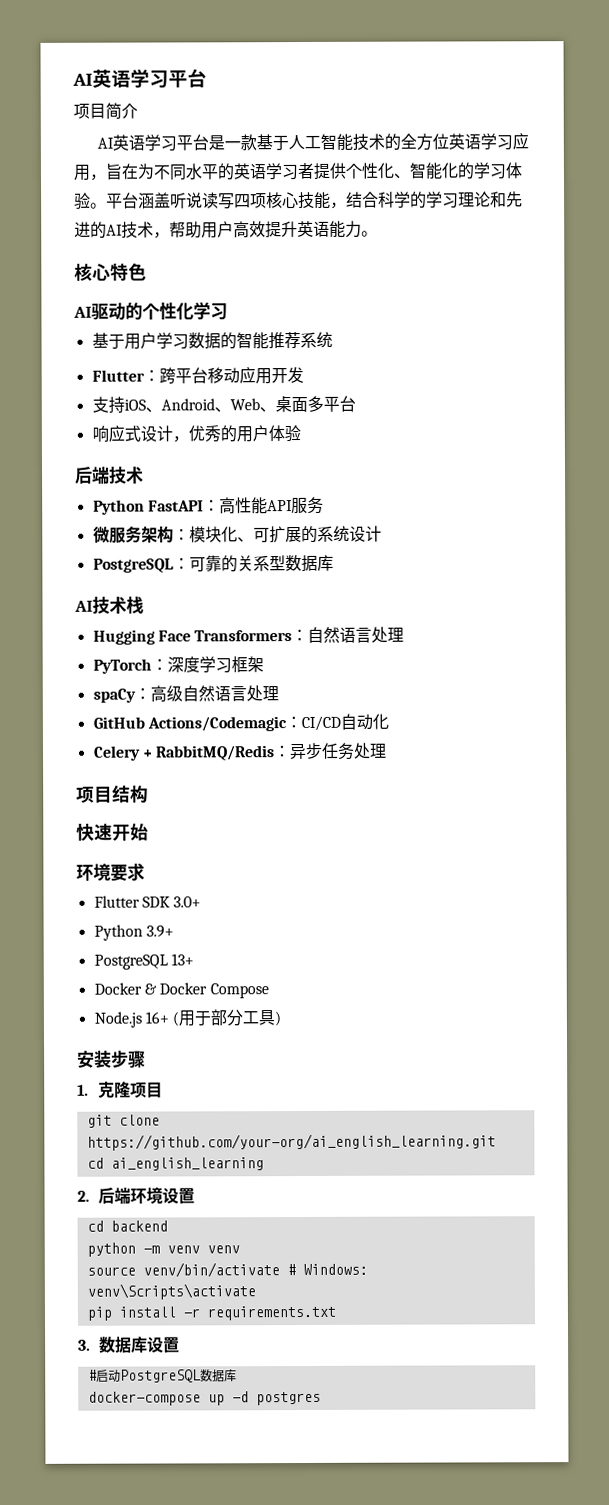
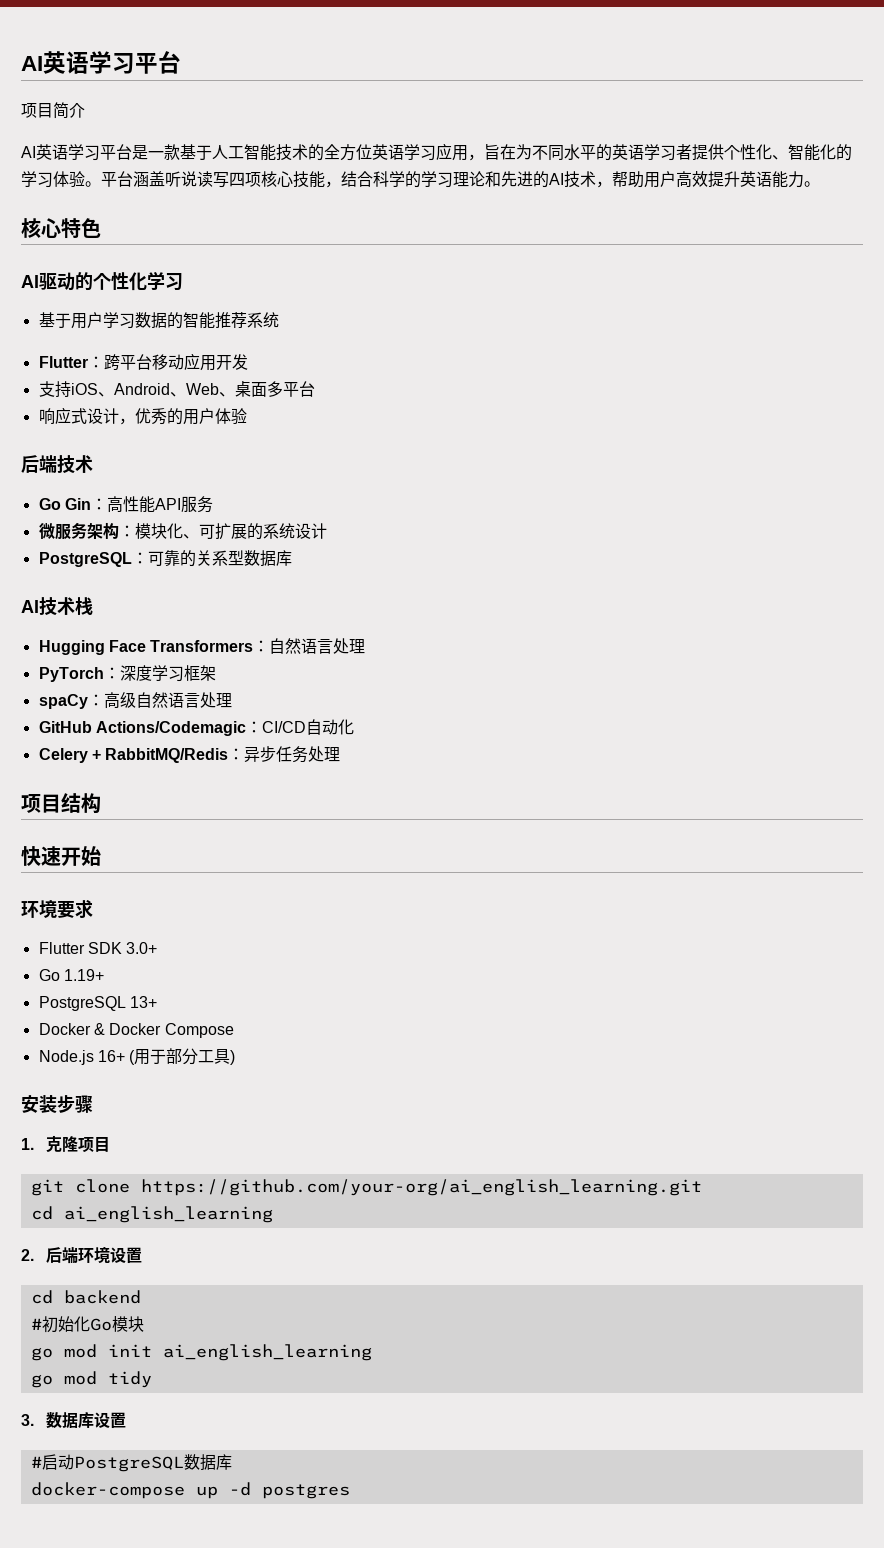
- Python FastAPI：高性能API服务
+ Go Gin：高性能API服务
- Python 3.9+
+ Go 1.19+
- python -m venv venv
- source venv/bin/activate # Windows: venv\Scripts\activate
- pip install -r requirements.txt
+ #初始化Go模块
+ go mod init ai_english_learning
+ go mod tidy

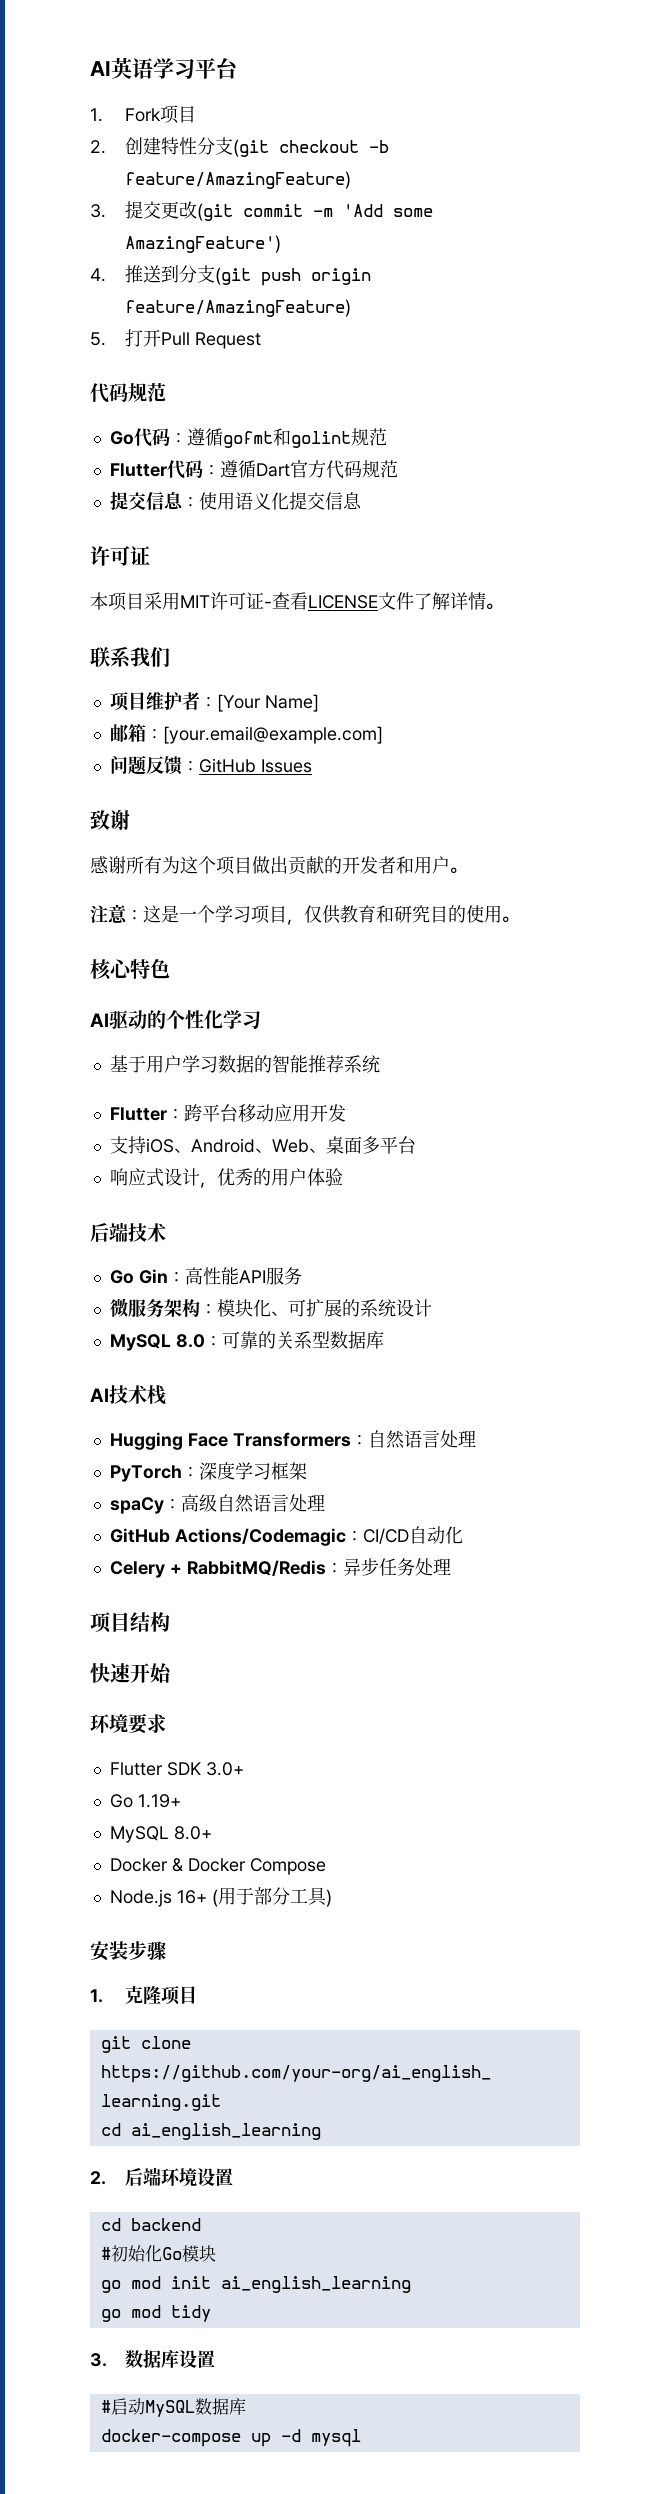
- 项目简介
- AI英语学习平台是一款基于人工智能技术的全方位英语学习应用，旨在为不同水平的英语学习者提供个性化、智能化的学习体验。平台涵盖听说读写四项核心技能，结合科学的学习理论和先进的AI技术，帮助用户高效提升英语能力。
+ 1. Fork项目
+ 2.创建特性分支(git checkout -b feature/AmazingFeature)
+ 3.提交更改(git commit -m 'Add some AmazingFeature')
+ 4.推送到分支(git push origin feature/AmazingFeature)
+ 5.打开Pull Request
+ 代码规范
+ Go代码：遵循gofmt和golint规范
+ Flutter代码：遵循Dart官方代码规范
+ 提交信息：使用语义化提交信息
+ 许可证
+ 本项目采用MIT许可证-查看LICENSE文件了解详情。
+ 联系我们
+ 项目维护者：[Your Name]
+ 邮箱：[your.email@example.com]
+ 问题反馈：GitHub Issues
+ 致谢
+ 感谢所有为这个项目做出贡献的开发者和用户。
+ 注意：这是一个学习项目，仅供教育和研究目的使用。
- PostgreSQL：可靠的关系型数据库
+ MySQL 8.0：可靠的关系型数据库
- PostgreSQL 13+
+ MySQL 8.0+
- #启动PostgreSQL数据库
+ #启动MySQL数据库
- docker-compose up -d postgres
+ docker-compose up -d mysql

